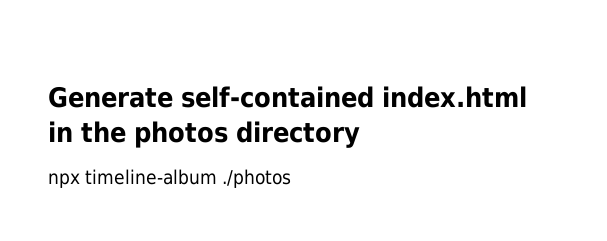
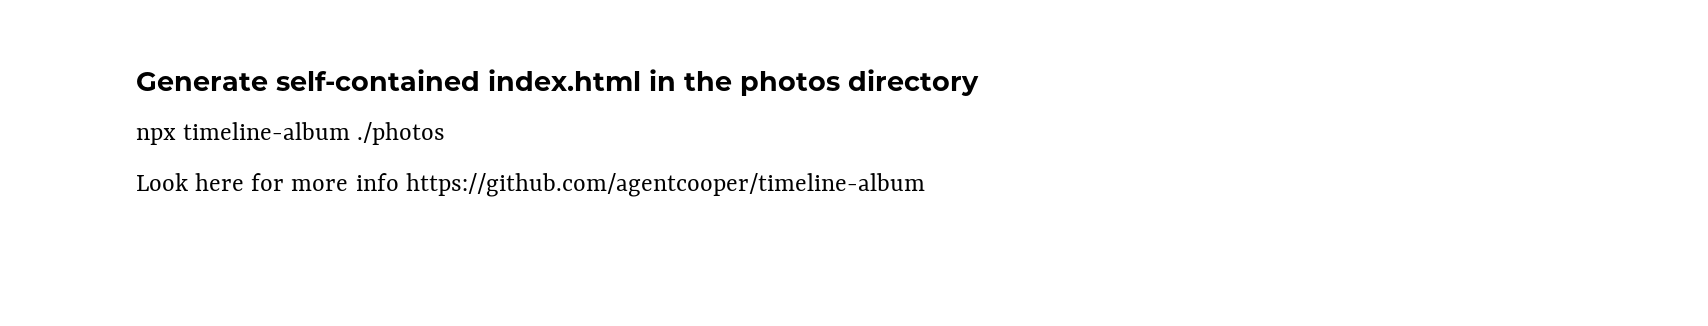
+ Look here for more info https://github.com/agentcooper/timeline-album

